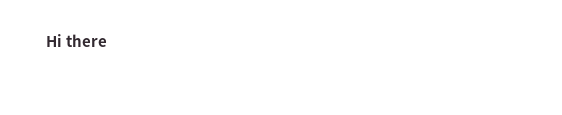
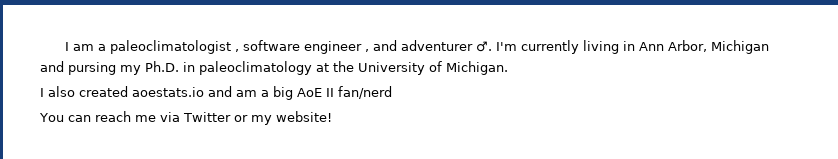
- Hi there
+ I am a paleoclimatologist , software engineer , and adventurer ♂. I'm currently living in Ann Arbor, Michigan and pursing my Ph.D. in paleoclimatology at the University of Michigan.
+ I also created aoestats.io and am a big AoE II fan/nerd
+ You can reach me via Twitter or my website!

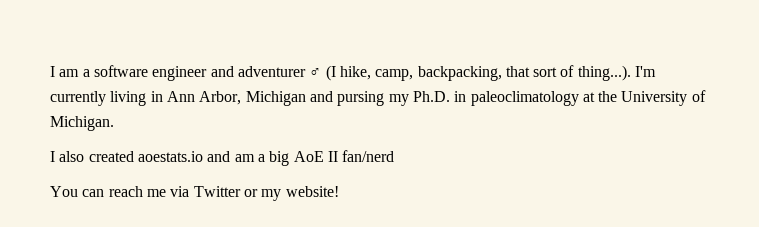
- I am a paleoclimatologist , software engineer , and adventurer ♂. I'm currently living in Ann Arbor, Michigan and pursing my Ph.D. in paleoclimatology at the University of Michigan.
+ I am a software engineer and adventurer ♂ (I hike, camp, backpacking, that sort of thing...). I'm currently living in Ann Arbor, Michigan and pursing my Ph.D. in paleoclimatology at the University of Michigan.

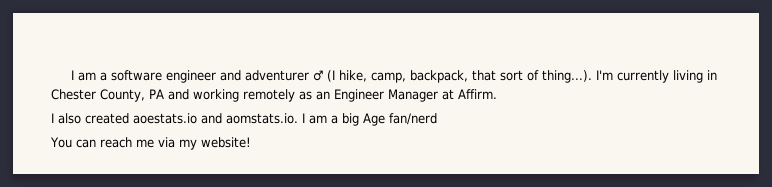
- I am a software engineer and adventurer ♂ (I hike, camp, backpacking, that sort of thing...). I'm currently living in Ann Arbor, Michigan and pursing my Ph.D. in paleoclimatology at the University of Michigan.
+ I am a software engineer and adventurer ♂ (I hike, camp, backpack, that sort of thing...). I'm currently living in Chester County, PA and working remotely as an Engineer Manager at Affirm.
- I also created aoestats.io and am a big AoE II fan/nerd
+ I also created aoestats.io and aomstats.io. I am a big Age fan/nerd
- You can reach me via Twitter or my website!
+ You can reach me via my website!

